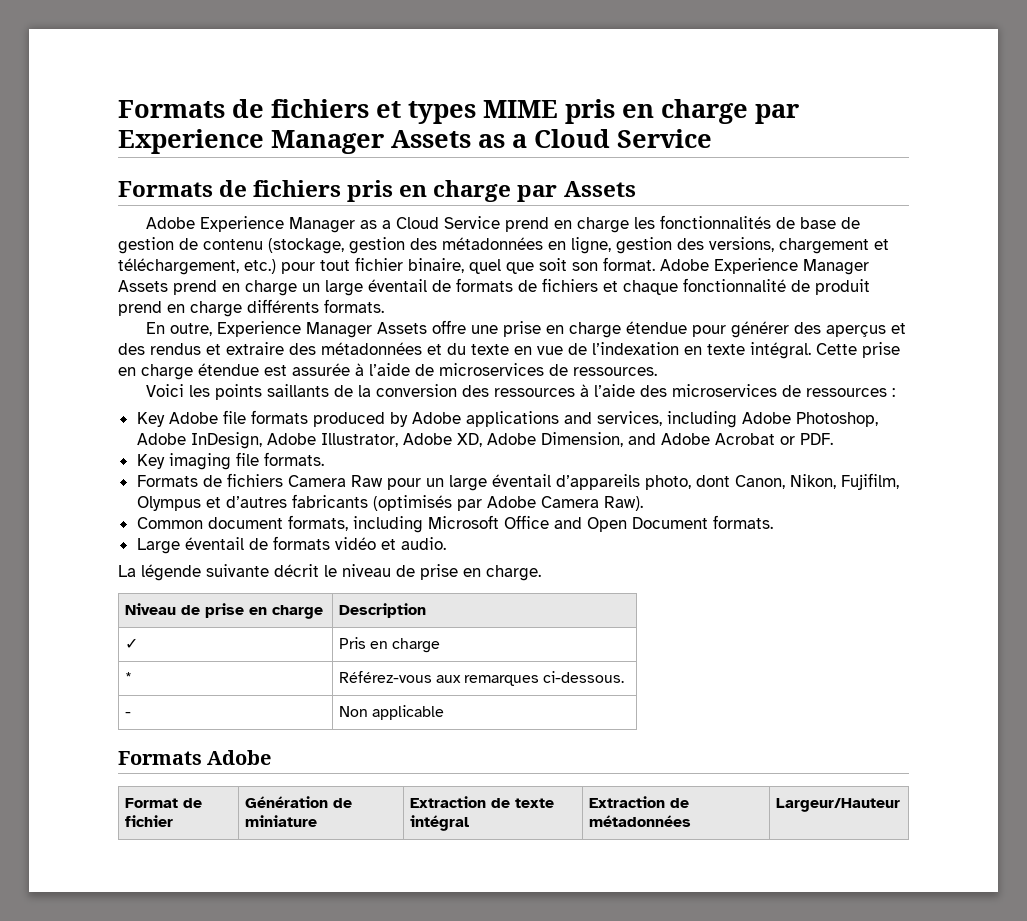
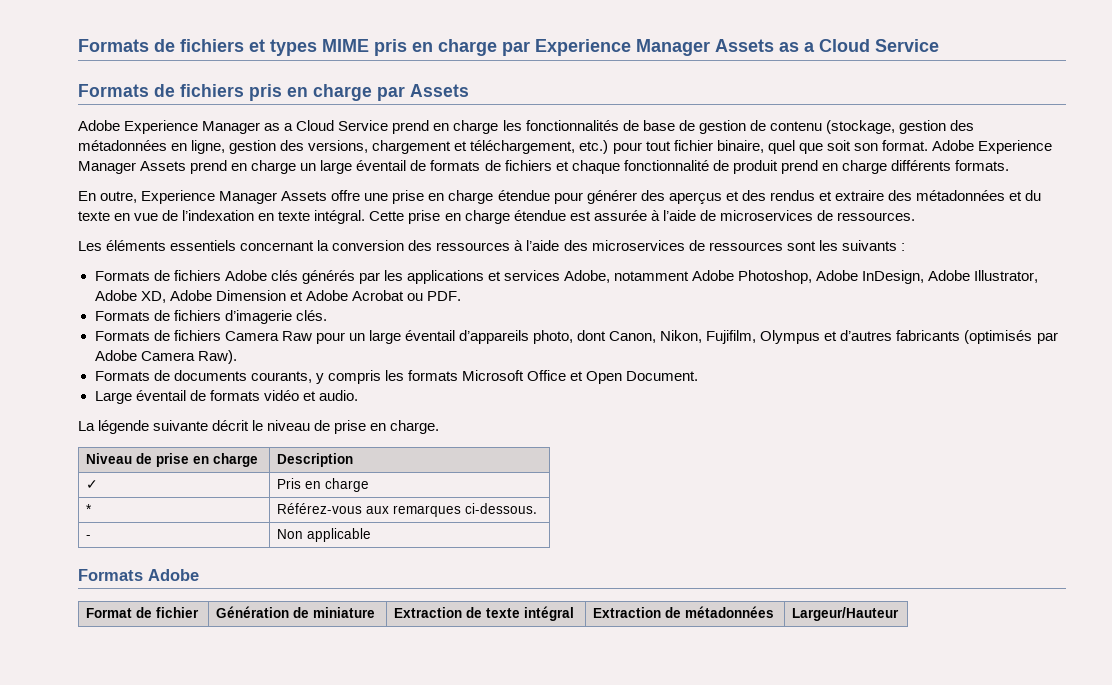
- Voici les points saillants de la conversion des ressources à l’aide des microservices de ressources :
- Key Adobe file formats produced by Adobe applications and services, including Adobe Photoshop, Adobe InDesign, Adobe Illustrator, Adobe XD, Adobe Dimension, and Adobe Acrobat or PDF.
+ Les éléments essentiels concernant la conversion des ressources à l’aide des microservices de ressources sont les suivants :
+ Formats de fichiers Adobe clés générés par les applications et services Adobe, notamment Adobe Photoshop, Adobe InDesign, Adobe Illustrator, Adobe XD, Adobe Dimension et Adobe Acrobat ou PDF.
- Key imaging file formats.
+ Formats de fichiers d’imagerie clés.
- Common document formats, including Microsoft Office and Open Document formats.
+ Formats de documents courants, y compris les formats Microsoft Office et Open Document.

